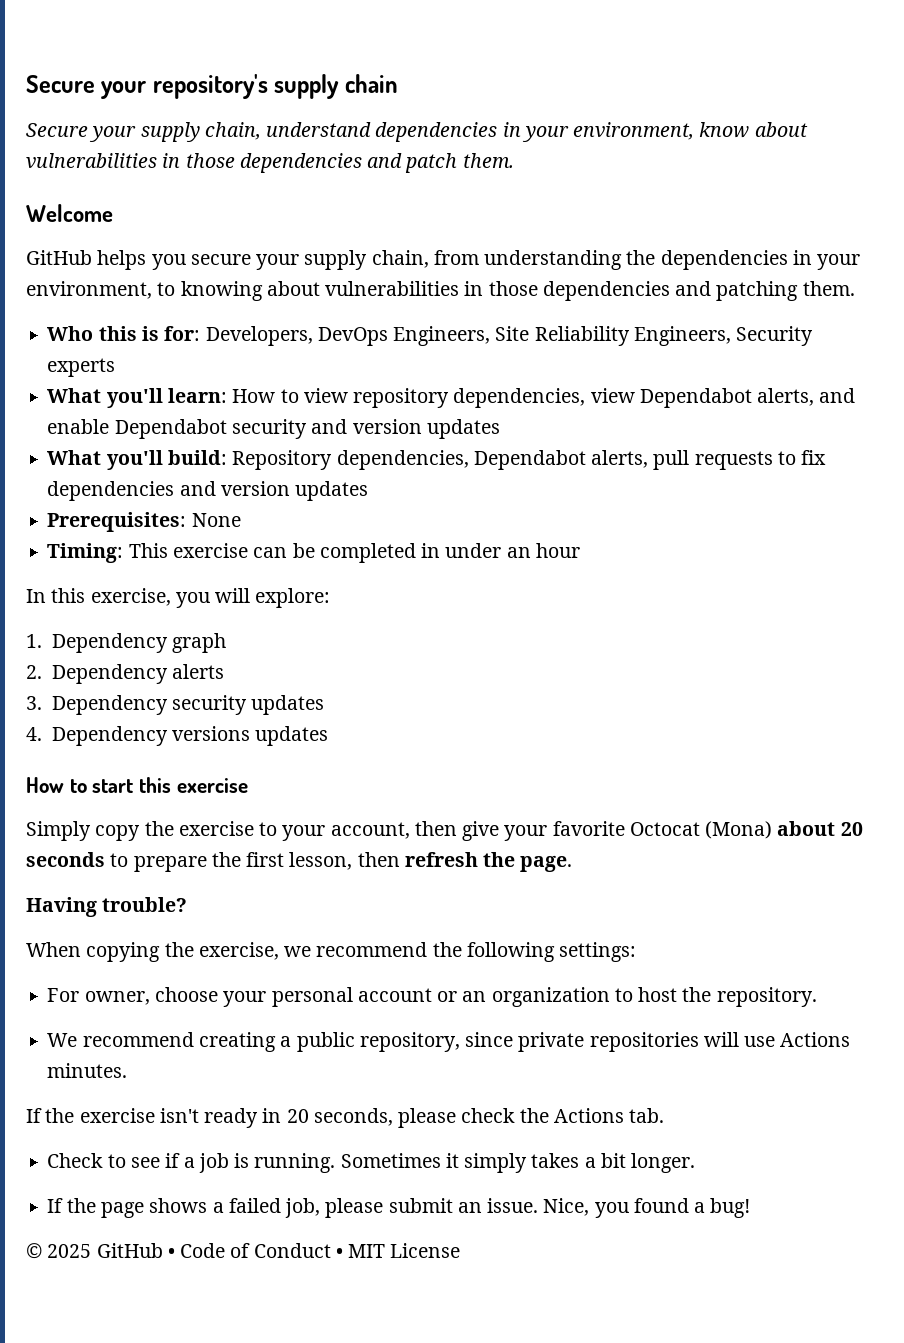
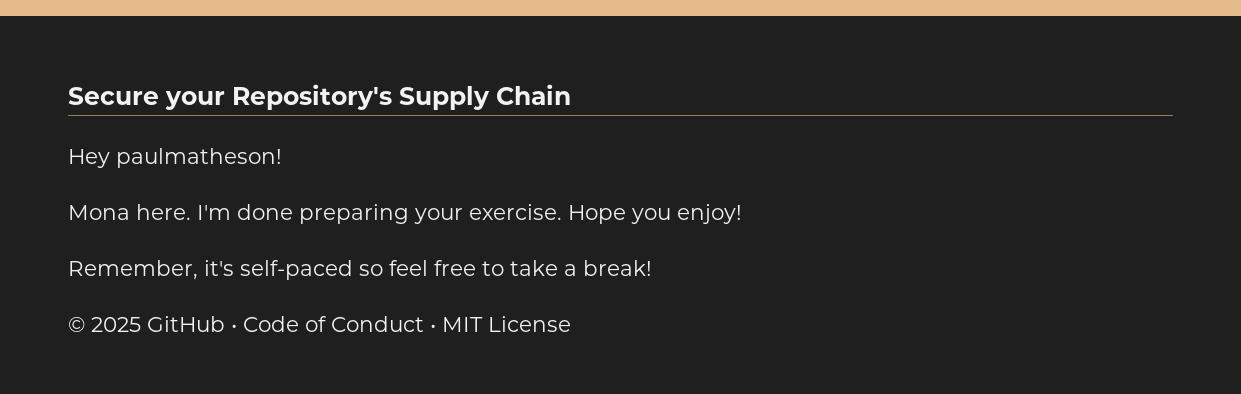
- Secure your repository's supply chain
- Secure your supply chain, understand dependencies in your environment, know about vulnerabilities in those dependencies and patch them.
- Welcome
- GitHub helps you secure your supply chain, from understanding the dependencies in your environment, to knowing about vulnerabilities in those dependencies and patching them.
- Who this is for: Developers, DevOps Engineers, Site Reliability Engineers, Security experts
- What you'll learn: How to view repository dependencies, view Dependabot alerts, and enable Dependabot security and version updates
- What you'll build: Repository dependencies, Dependabot alerts, pull requests to fix dependencies and version updates
- Prerequisites: None
- Timing: This exercise can be completed in under an hour
- In this exercise, you will explore:
- 1. Dependency graph
- 2. Dependency alerts
- 3. Dependency security updates
- 4. Dependency versions updates
- How to start this exercise
- Simply copy the exercise to your account, then give your favorite Octocat (Mona) about 20 seconds to prepare the first lesson, then refresh the page.
- Having trouble?
- When copying the exercise, we recommend the following settings:
- For owner, choose your personal account or an organization to host the repository.
- We recommend creating a public repository, since private repositories will use Actions minutes.
- If the exercise isn't ready in 20 seconds, please check the Actions tab.
- Check to see if a job is running. Sometimes it simply takes a bit longer.
- If the page shows a failed job, please submit an issue. Nice, you found a bug!
+ Secure your Repository's Supply Chain
+ Hey paulmatheson!
+ Mona here. I'm done preparing your exercise. Hope you enjoy!
+ Remember, it's self-paced so feel free to take a break!

